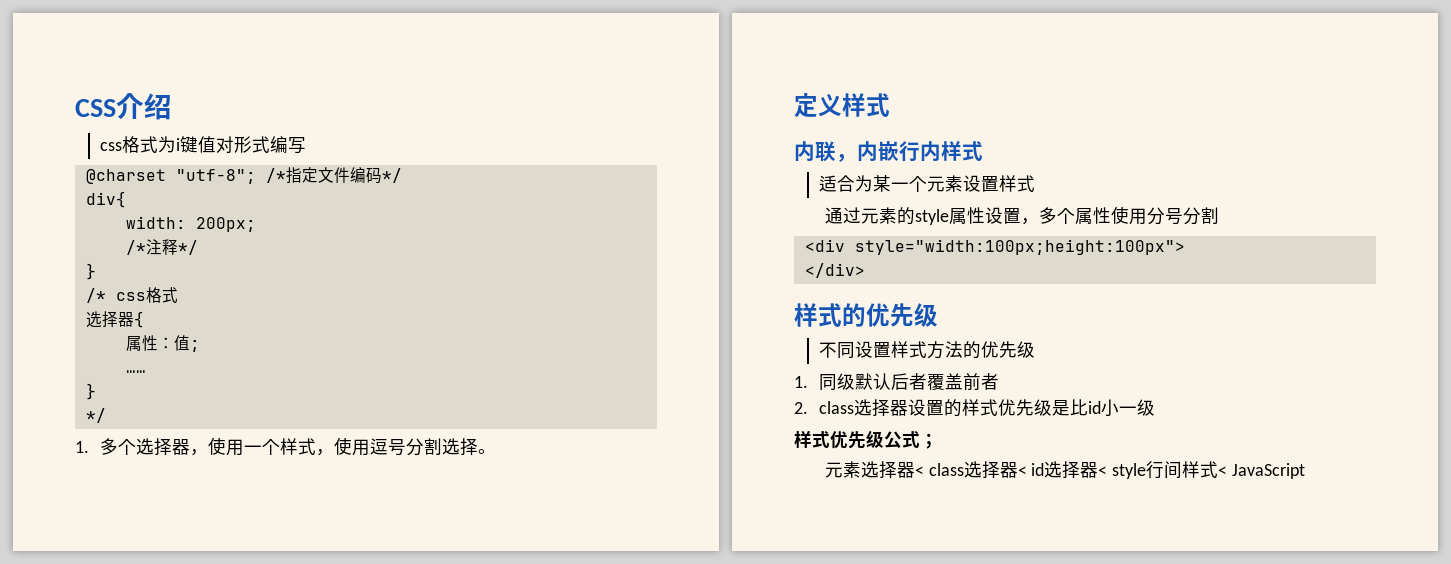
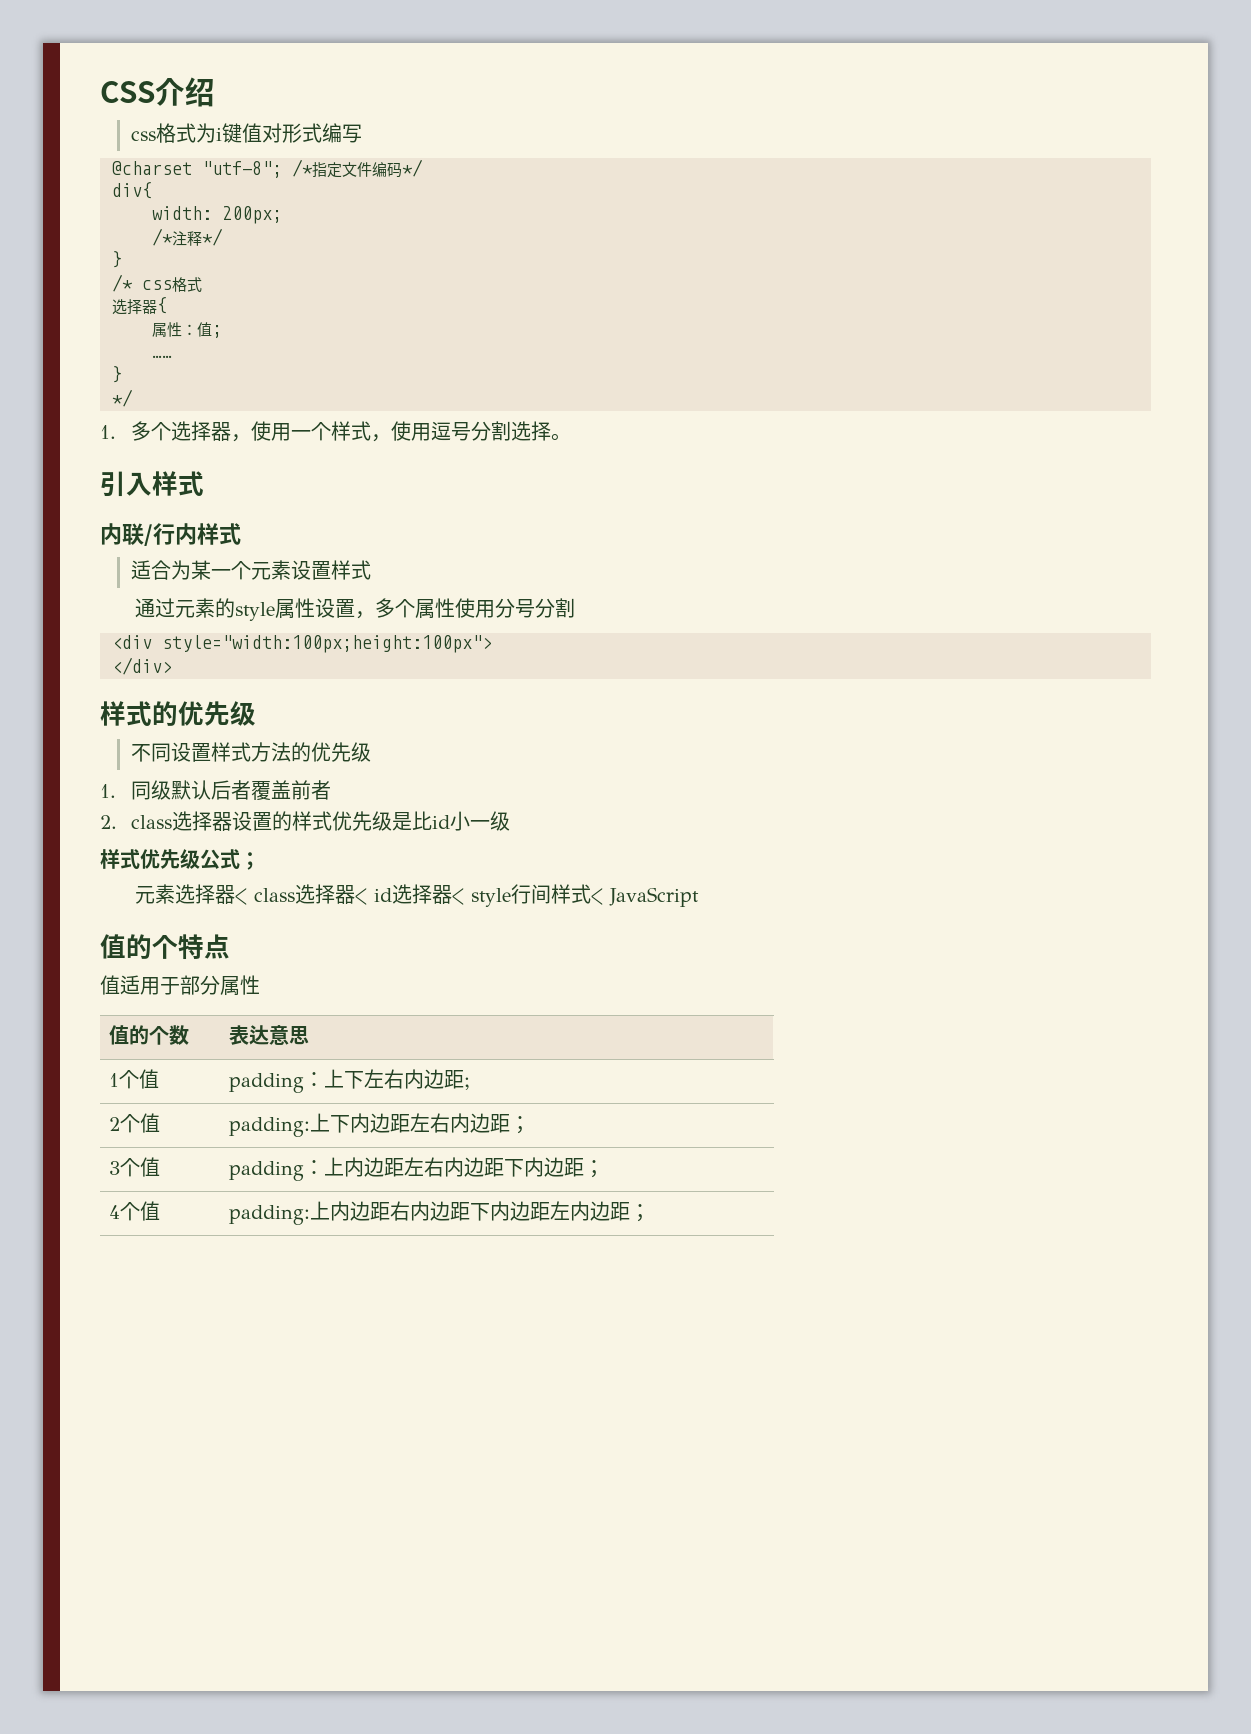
- 定义样式
+ 引入样式
- 内联，内嵌行内样式
+ 内联/行内样式
+ 值的个特点
+ 值适用于部分属性
+ 值的个数 | 表达意思
+ 1个值 | padding：上下左右内边距;
+ 2个值 | padding:上下内边距左右内边距；
+ 3个值 | padding：上内边距左右内边距下内边距；
+ 4个值 | padding:上内边距右内边距下内边距左内边距；

